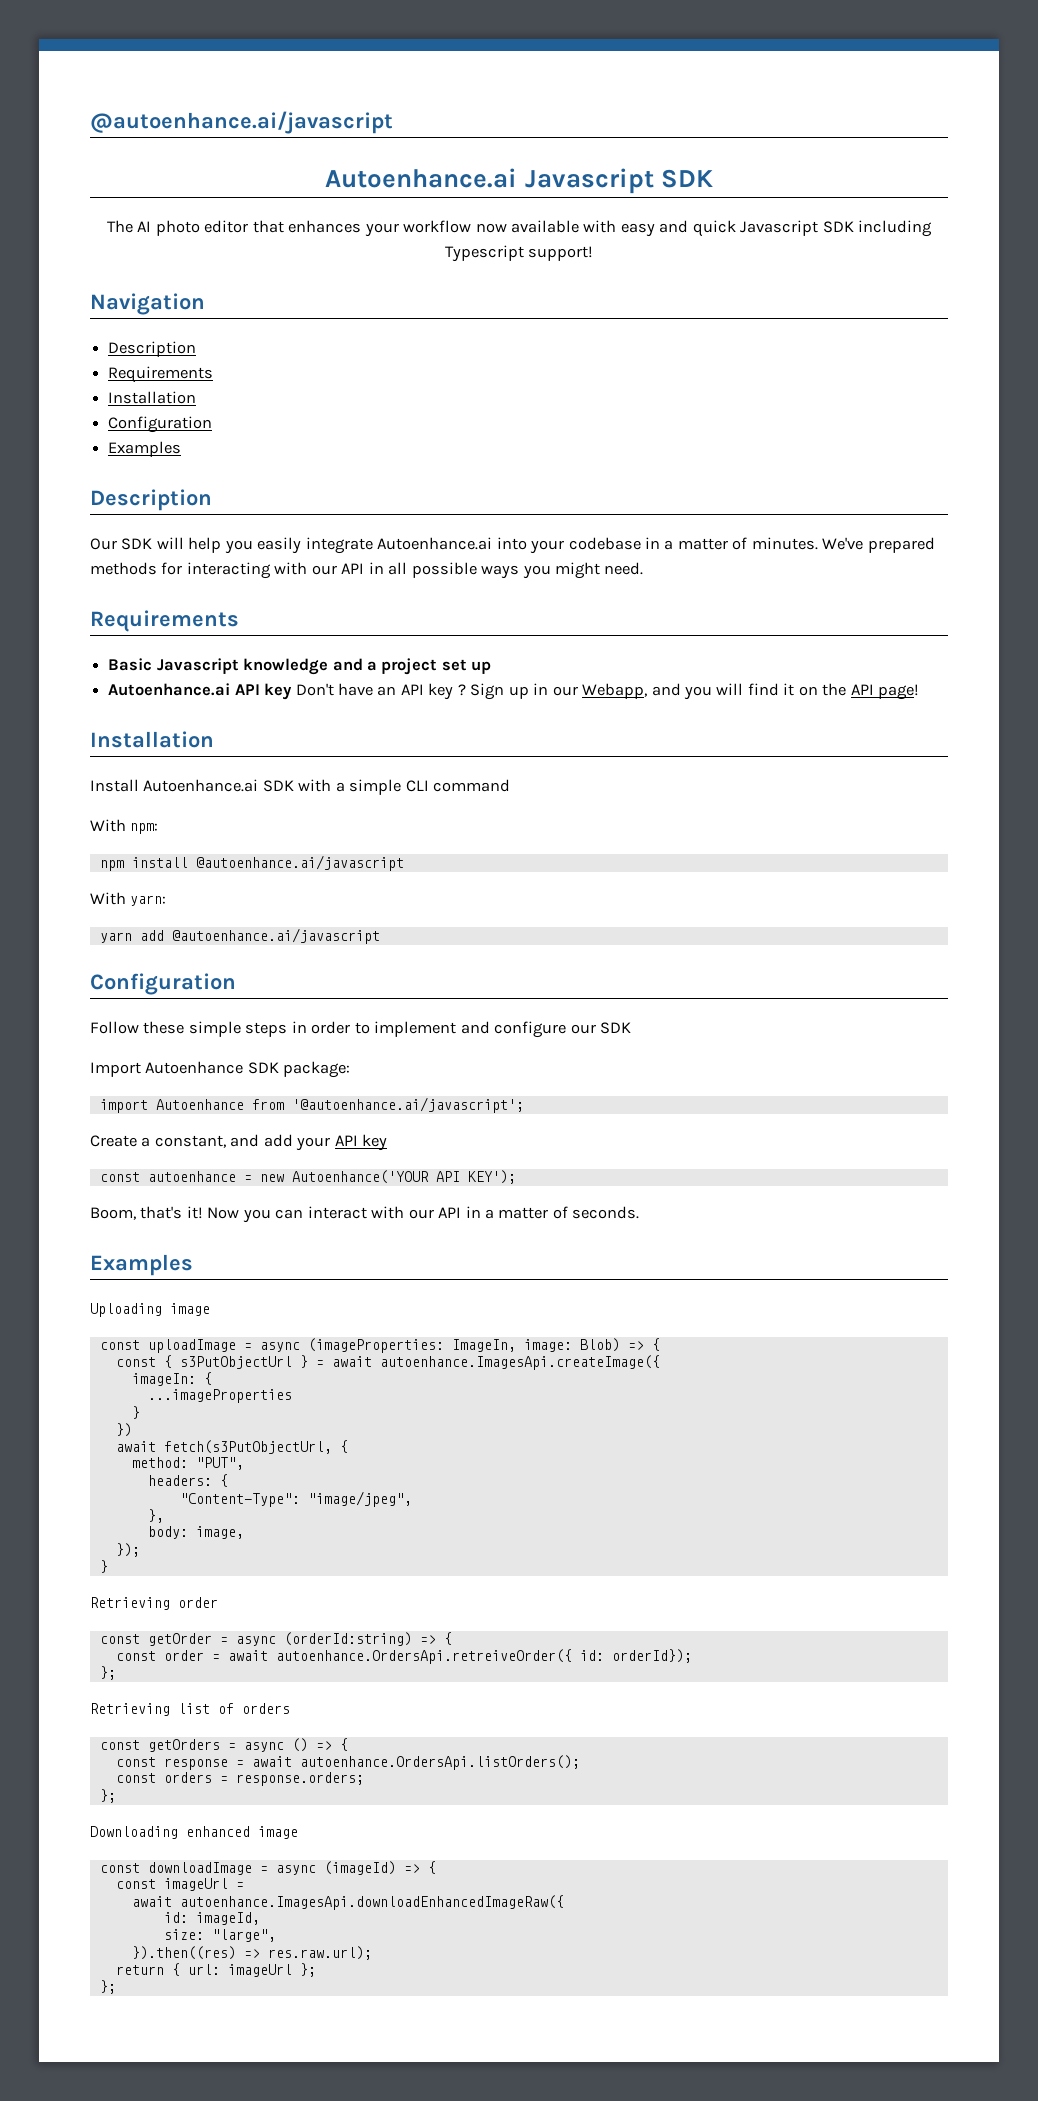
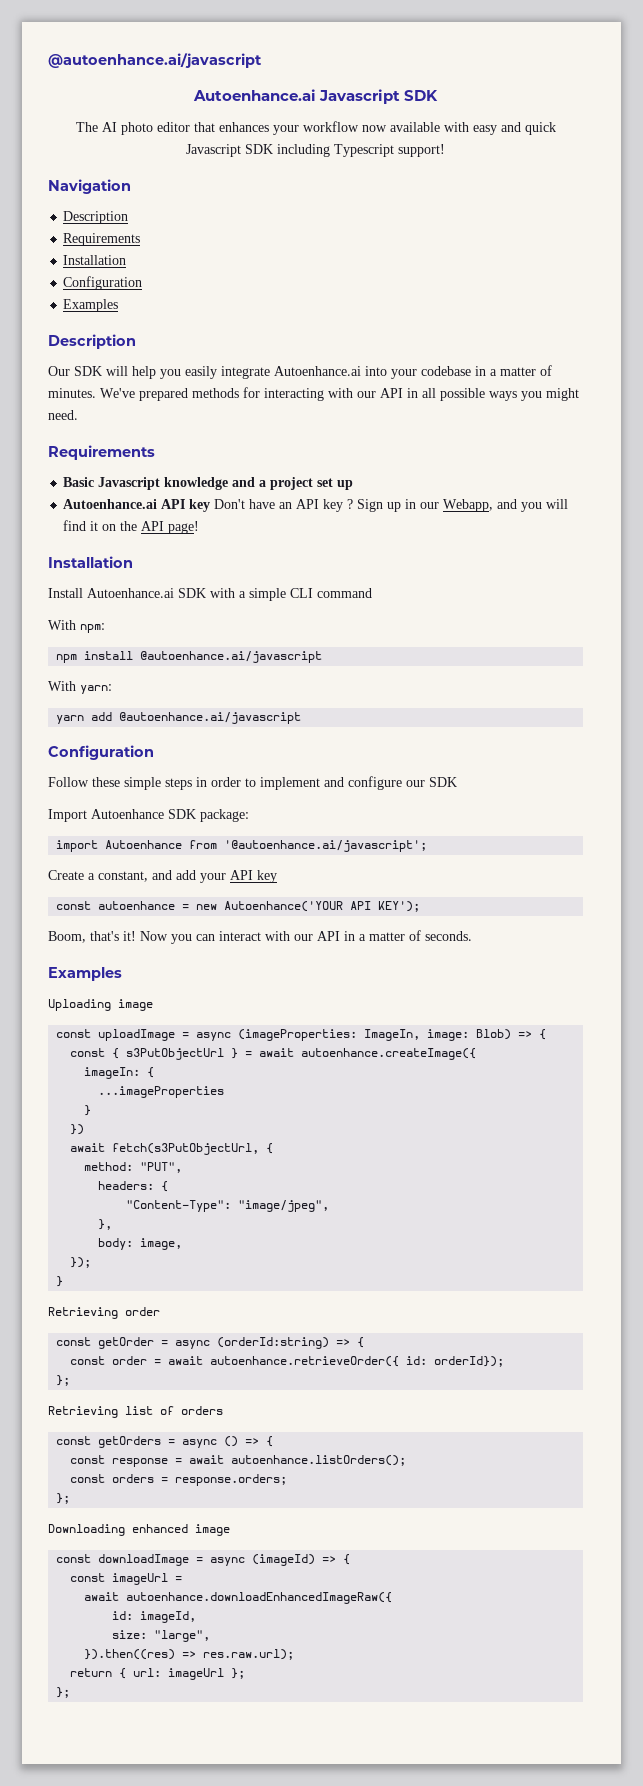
- const { s3PutObjectUrl } = await autoenhance.ImagesApi.createImage({
+ const { s3PutObjectUrl } = await autoenhance.createImage({
- const order = await autoenhance.OrdersApi.retreiveOrder({ id: orderId});
+ const order = await autoenhance.retrieveOrder({ id: orderId});
- const response = await autoenhance.OrdersApi.listOrders();
+ const response = await autoenhance.listOrders();
- await autoenhance.ImagesApi.downloadEnhancedImageRaw({
+ await autoenhance.downloadEnhancedImageRaw({

